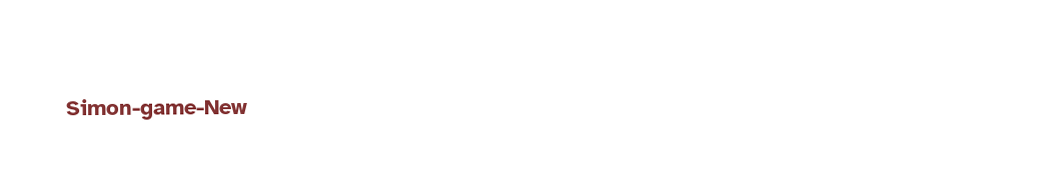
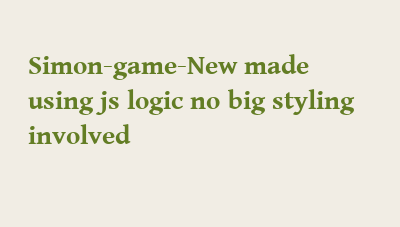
- Simon-game-New
+ Simon-game-New made using js logic no big styling involved

